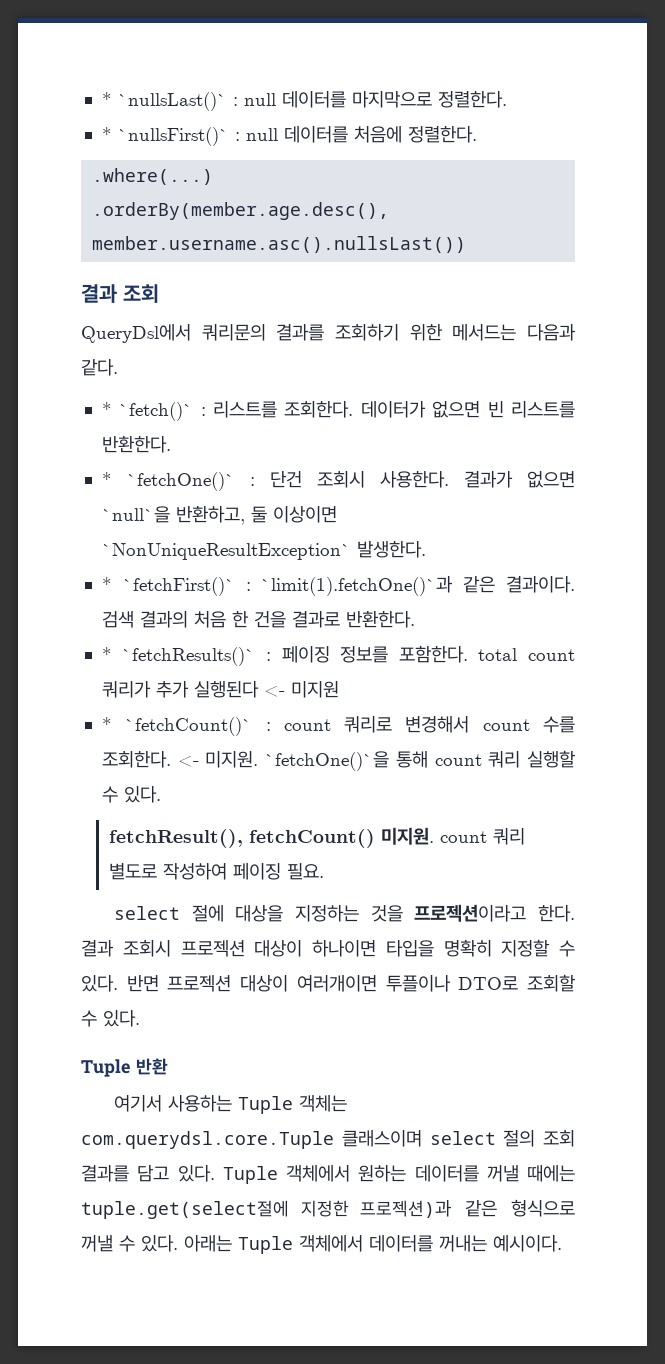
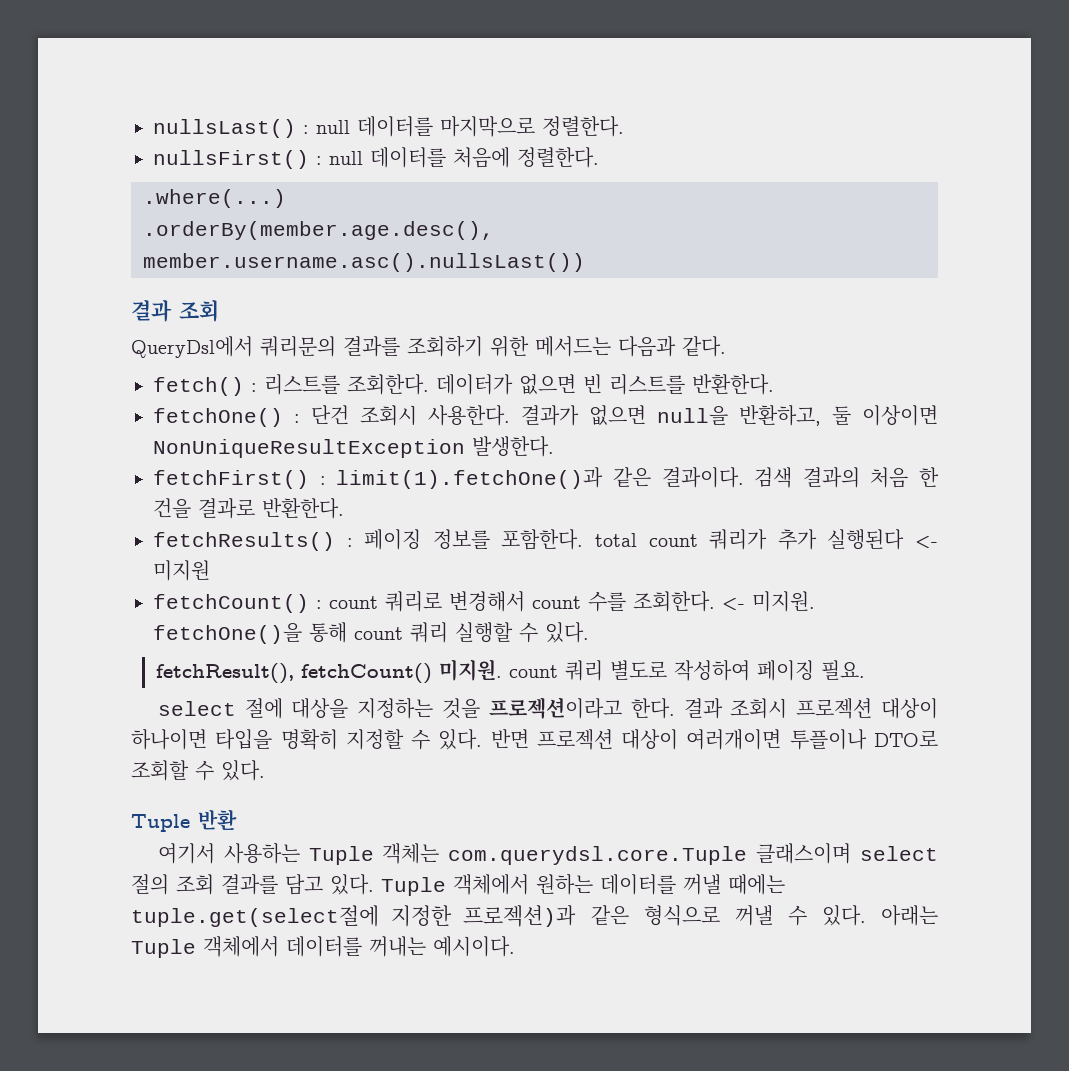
- * `nullsLast()` : null 데이터를 마지막으로 정렬한다.
+ nullsLast() : null 데이터를 마지막으로 정렬한다.
- * `nullsFirst()` : null 데이터를 처음에 정렬한다.
+ nullsFirst() : null 데이터를 처음에 정렬한다.
- * `fetch()` : 리스트를 조회한다.
+ fetch() : 리스트를 조회한다.
- * `fetchOne()` : 단건 조회시 사용한다.
+ fetchOne() : 단건 조회시 사용한다.
- 결과가 없으면 `null`을 반환하고, 둘 이상이면 `NonUniqueResultException` 발생한다.
+ 결과가 없으면 null을 반환하고, 둘 이상이면 NonUniqueResultException 발생한다.
- * `fetchFirst()` : `limit(1).fetchOne()`과 같은 결과이다.
+ fetchFirst() : limit(1).fetchOne()과 같은 결과이다.
- * `fetchResults()` : 페이징 정보를 포함한다. total count 쿼리가 추가 실행된다 <- 미지원
+ fetchResults() : 페이징 정보를 포함한다. total count 쿼리가 추가 실행된다 <- 미지원
- * `fetchCount()` : count 쿼리로 변경해서 count 수를 조회한다.
+ fetchCount() : count 쿼리로 변경해서 count 수를 조회한다.
- <- 미지원. `fetchOne()`을 통해 count 쿼리 실행할 수 있다.
+ <- 미지원. fetchOne()을 통해 count 쿼리 실행할 수 있다.

